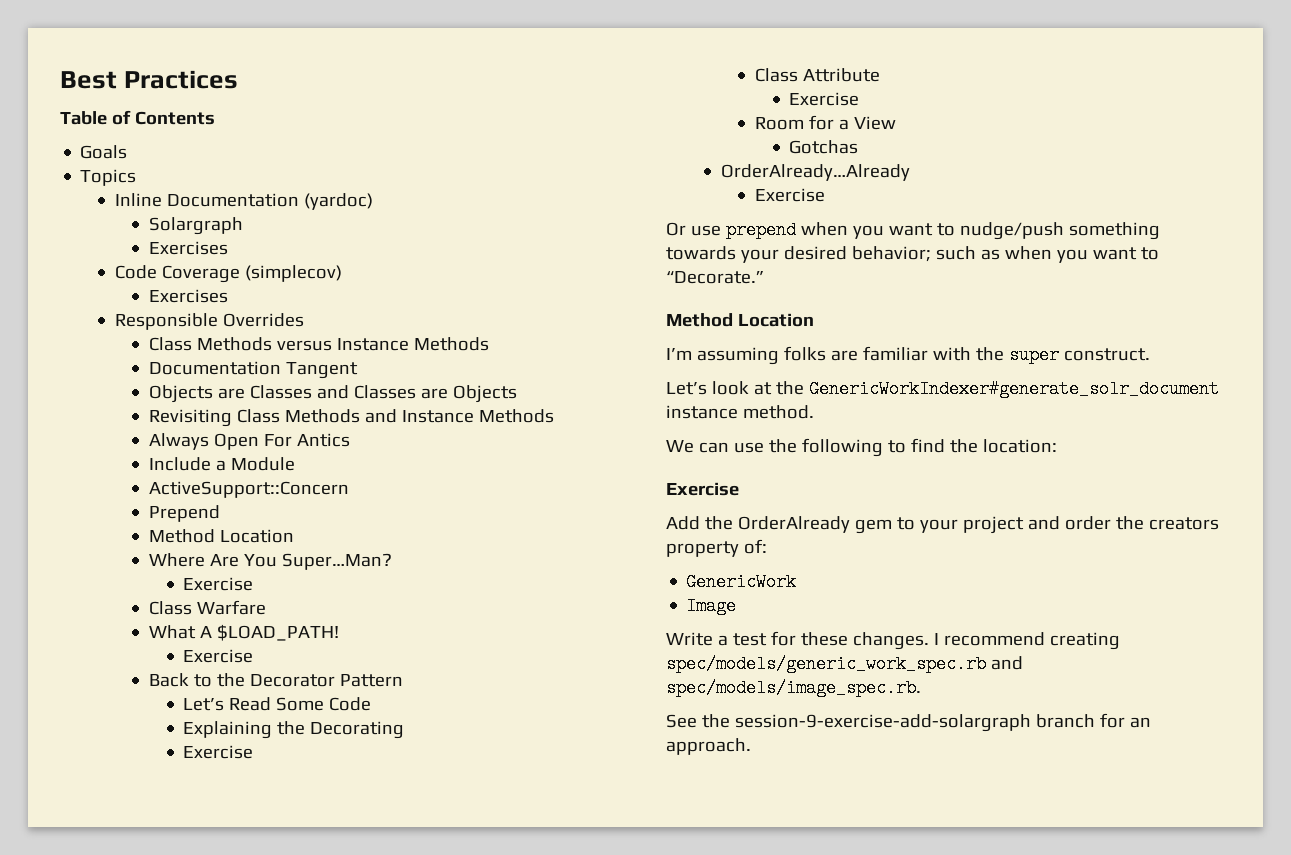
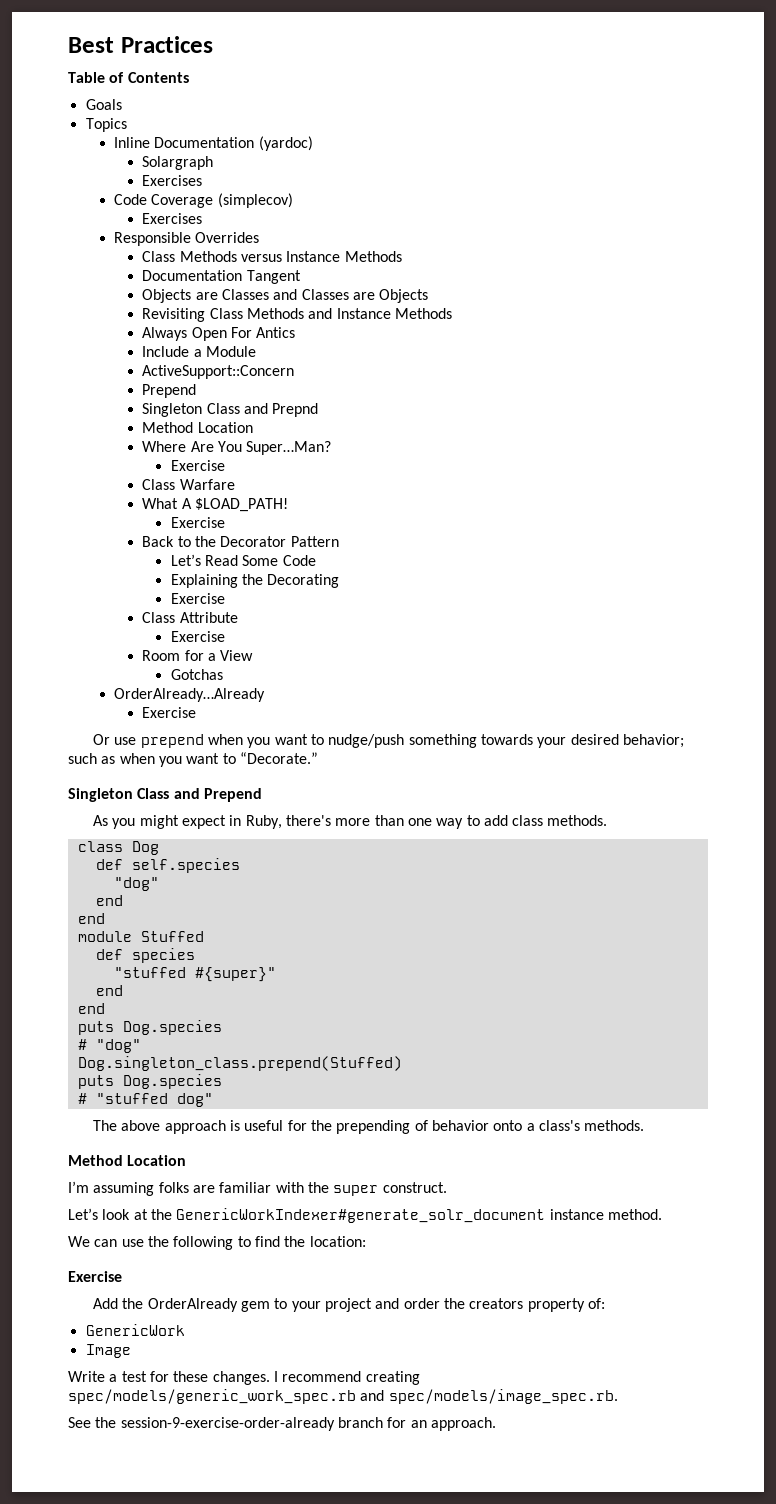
+ Singleton Class and Prepnd
+ Singleton Class and Prepend
+ As you might expect in Ruby, there's more than one way to add class methods.
+ class Dog
+ def self.species
+ "dog"
+ end
+ end
+ module Stuffed
+ def species
+ "stuffed #{super}"
+ end
+ end
+ puts Dog.species
+ # "dog"
+ Dog.singleton_class.prepend(Stuffed)
+ puts Dog.species
+ # "stuffed dog"
+ The above approach is useful for the prepending of behavior onto a class's methods.
- See the session-9-exercise-add-solargraph branch for an approach.
+ See the session-9-exercise-order-already branch for an approach.

